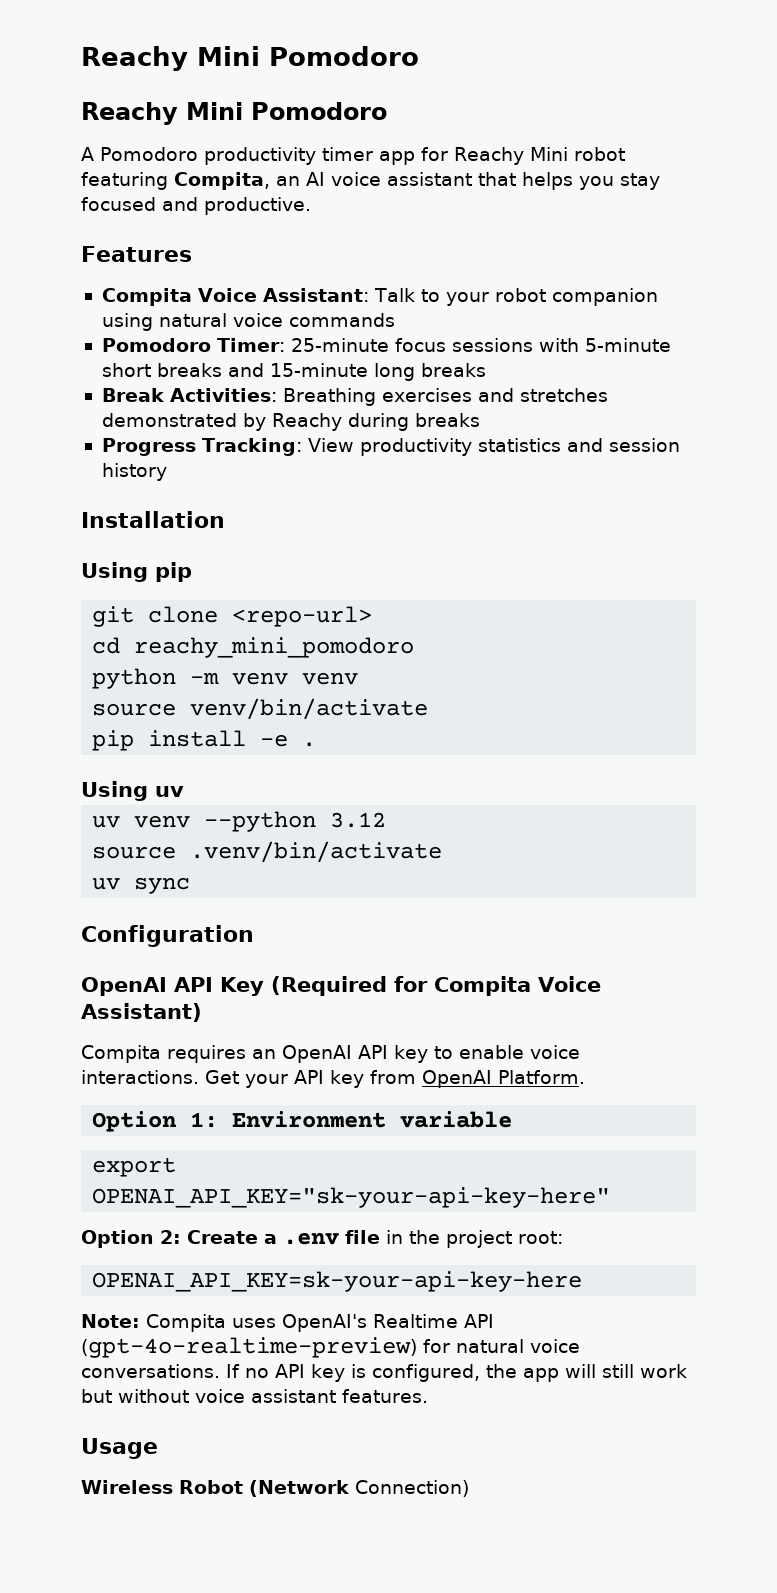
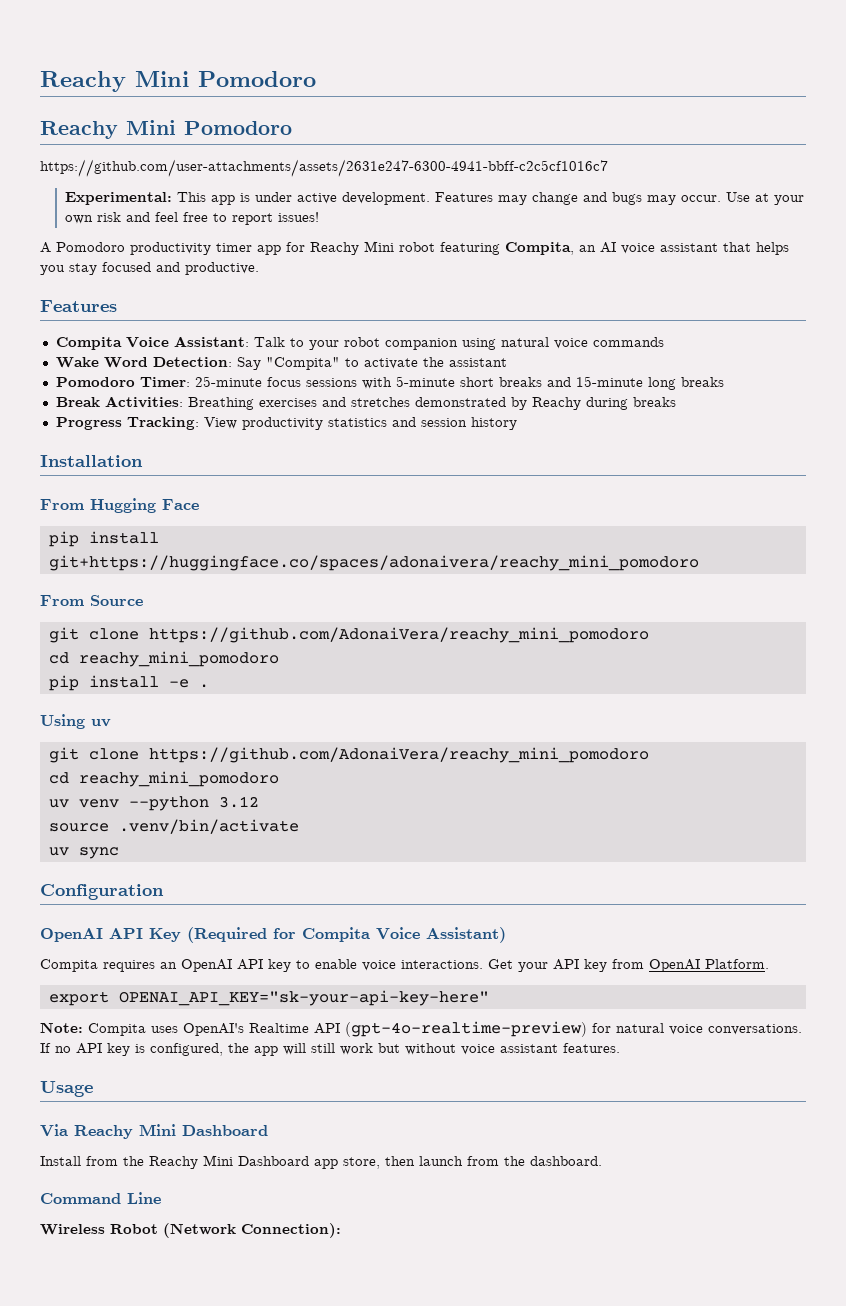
+ https://github.com/user-attachments/assets/2631e247-6300-4941-bbff-c2c5cf1016c7
+ Experimental: This app is under active development. Features may change and bugs may occur. Use at your own risk and feel free to report issues!
+ Wake Word Detection: Say "Compita" to activate the assistant
- Using pip
- git clone <repo-url>
+ From Hugging Face
+ pip install git+https://huggingface.co/spaces/adonaivera/reachy_mini_pomodoro
+ From Source
+ git clone https://github.com/AdonaiVera/reachy_mini_pomodoro
  cd reachy_mini_pomodoro
- python -m venv venv
- source venv/bin/activate
  Using uv
+ git clone https://github.com/AdonaiVera/reachy_mini_pomodoro
+ cd reachy_mini_pomodoro
- Option 1: Environment variable
  export OPENAI_API_KEY="sk-your-api-key-here"
- Option 2: Create a .env file in the project root:
- OPENAI_API_KEY=sk-your-api-key-here
+ Via Reachy Mini Dashboard
+ Install from the Reachy Mini Dashboard app store, then launch from the dashboard.
+ Command Line
- Wireless Robot (Network Connection)
+ Wireless Robot (Network Connection):

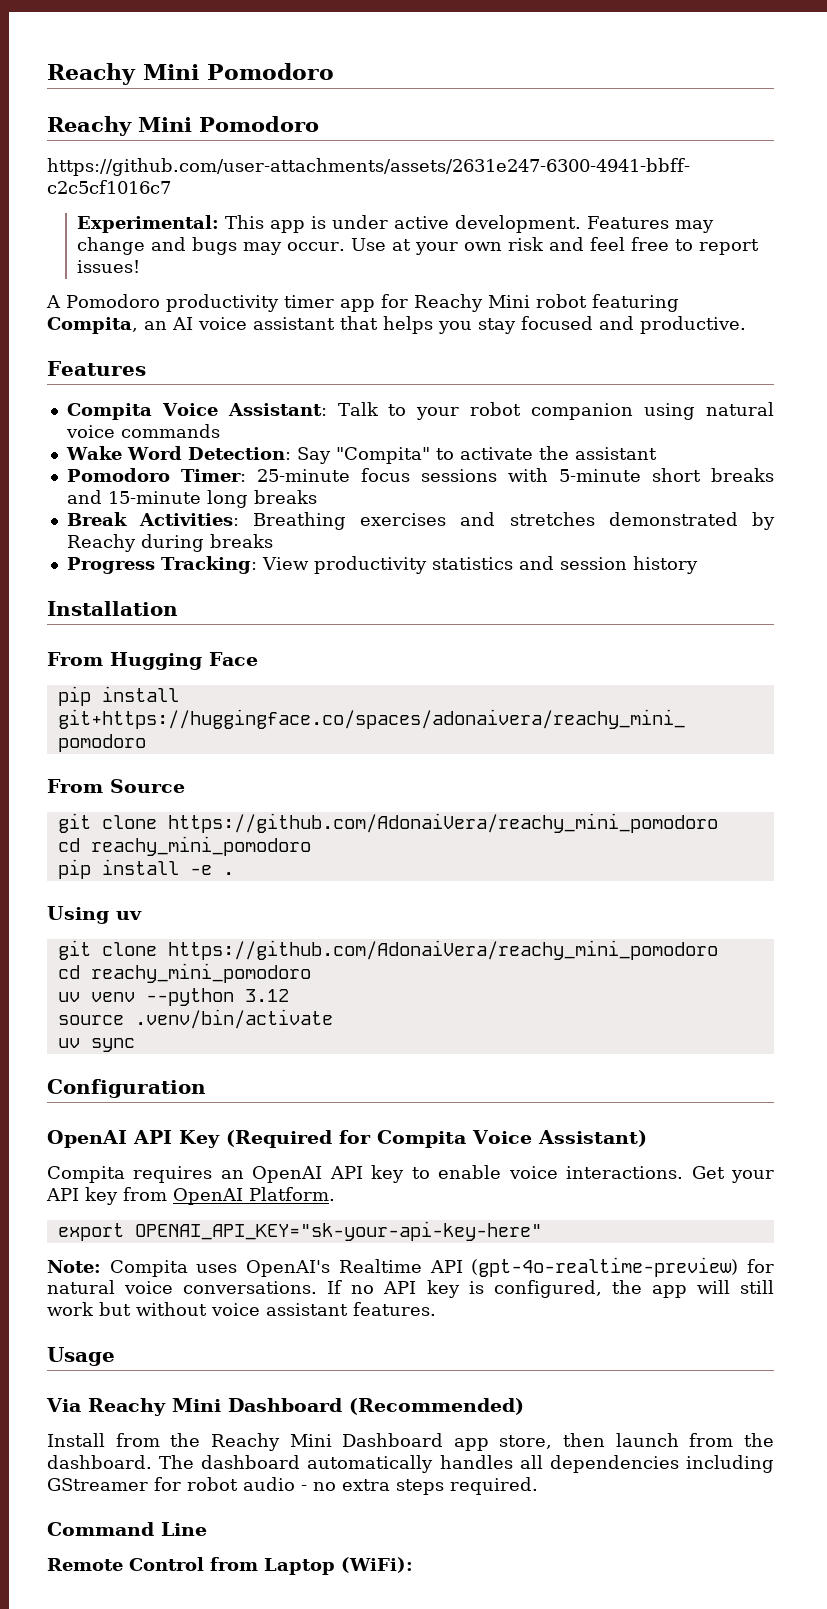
- Via Reachy Mini Dashboard
+ Via Reachy Mini Dashboard (Recommended)
- Install from the Reachy Mini Dashboard app store, then launch from the dashboard.
+ Install from the Reachy Mini Dashboard app store, then launch from the dashboard. The dashboard automatically handles all dependencies including GStreamer for robot audio - no extra steps required.
  Command Line
- Wireless Robot (Network Connection):
+ Remote Control from Laptop (WiFi):

